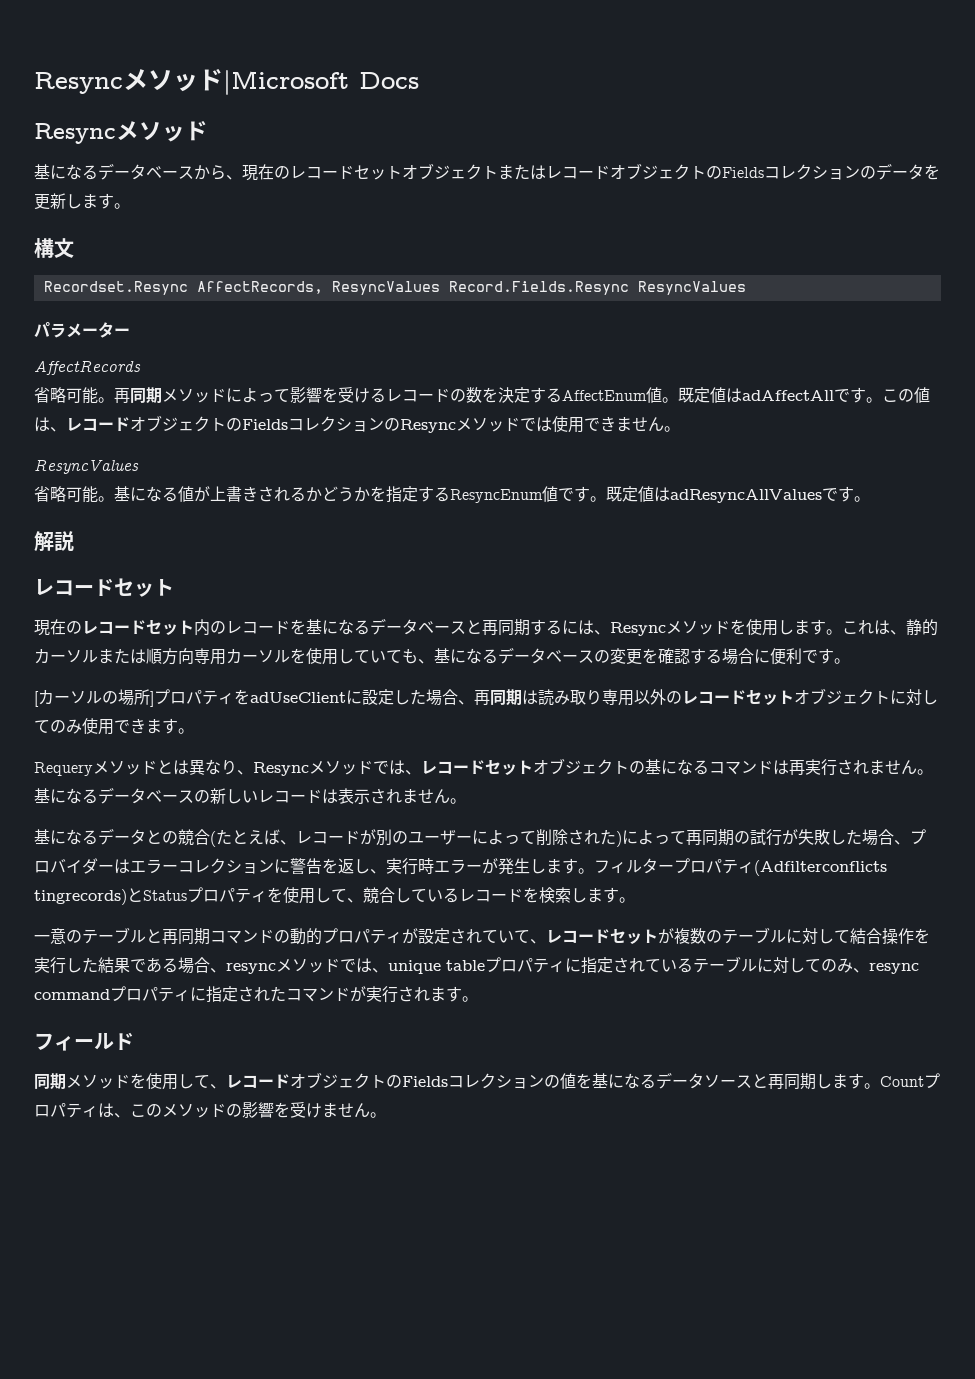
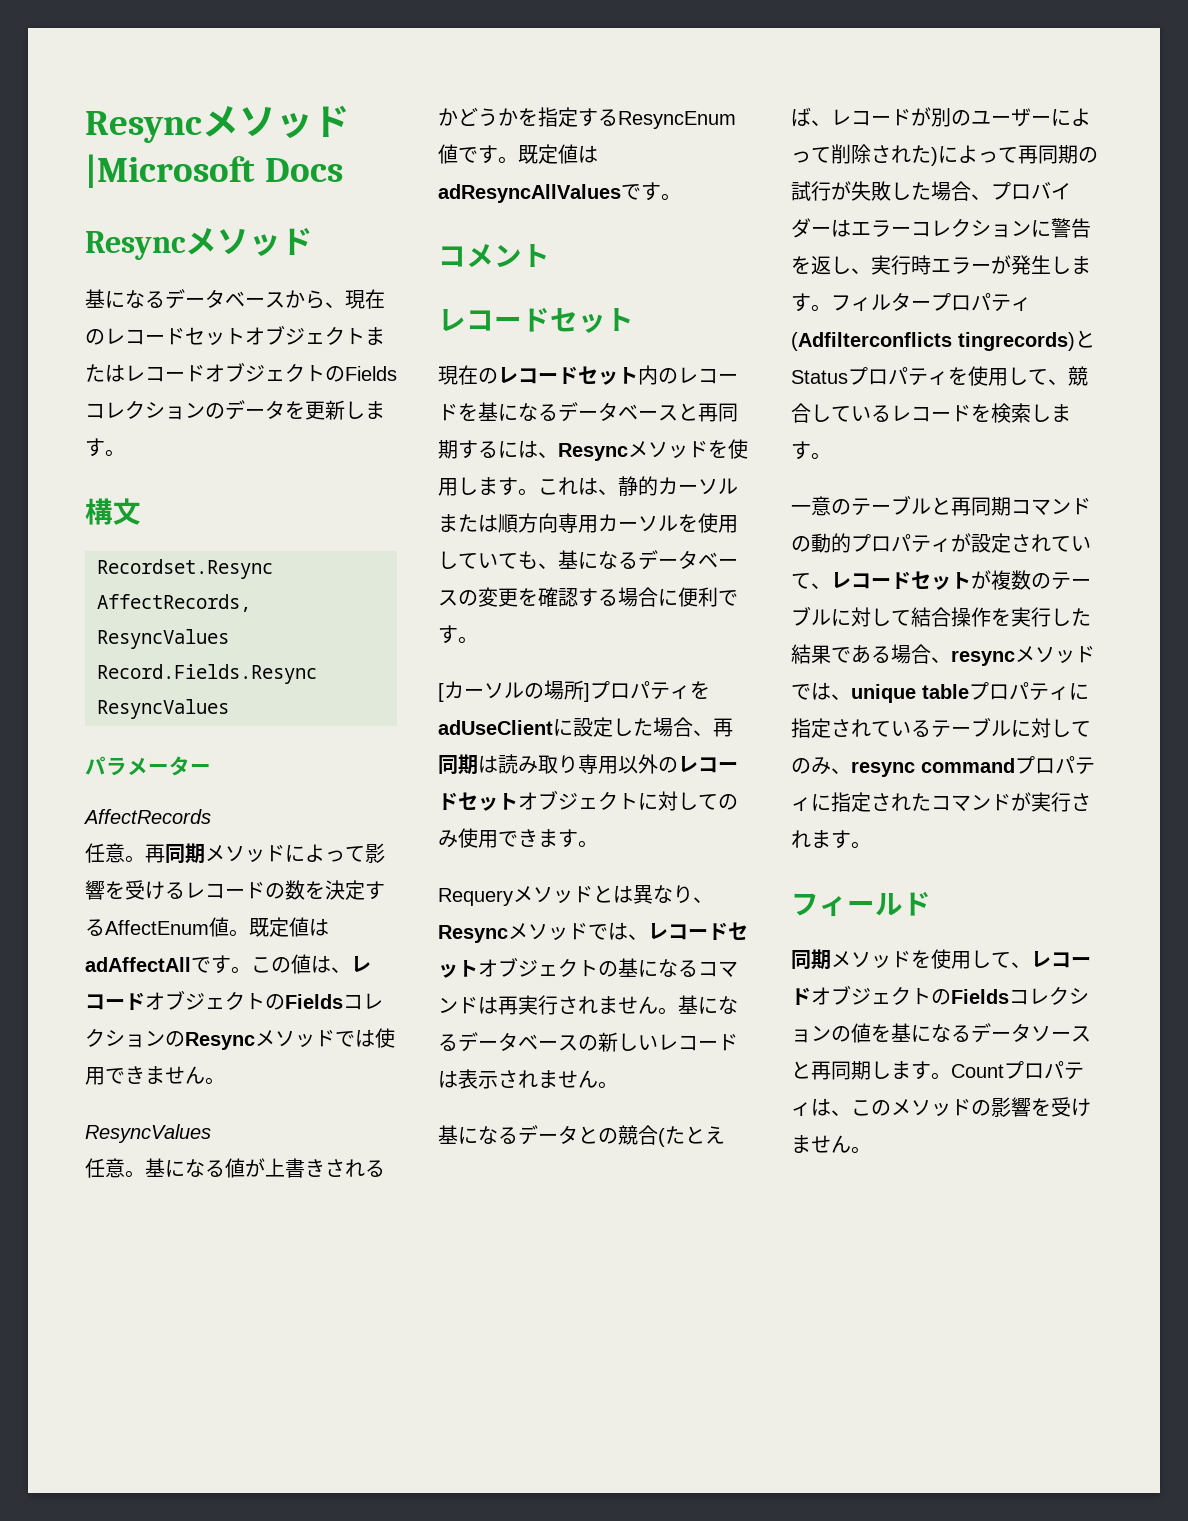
  AffectRecords
- 省略可能。
+ 任意。
  この値は、レコードオブジェクトのFieldsコレクションのResyncメソッドでは使用できません。
  ResyncValues
- 省略可能。
+ 任意。
- 解説
+ コメント

